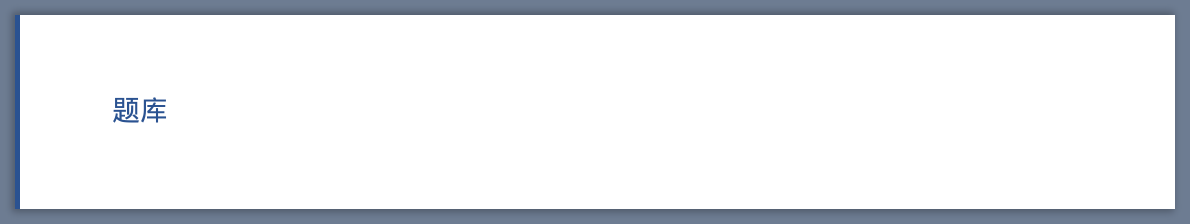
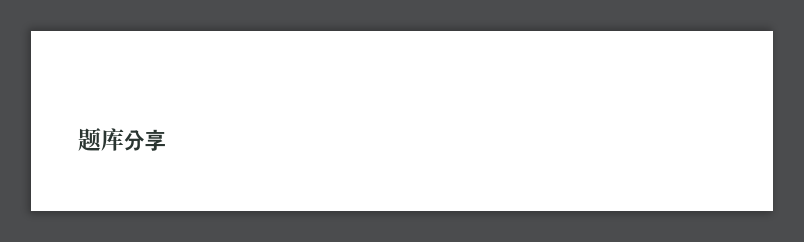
- 题库
+ 题库分享

